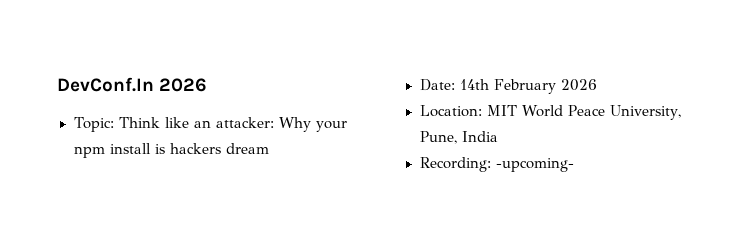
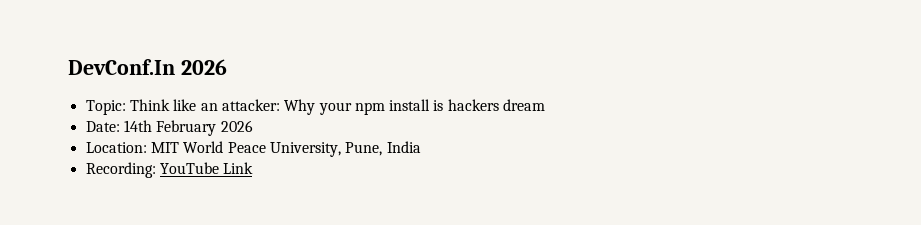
- Recording: -upcoming-
+ Recording: YouTube Link

